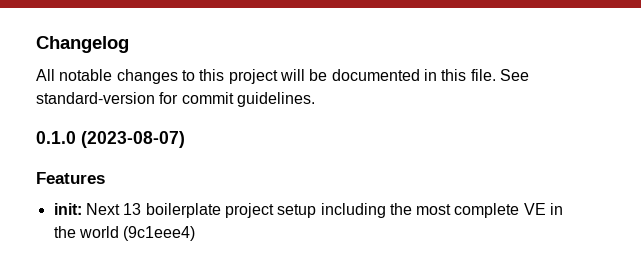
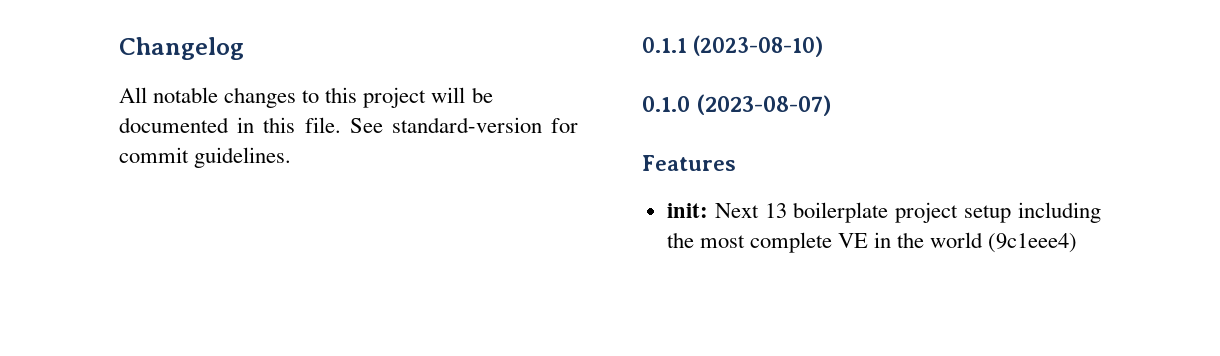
+ 0.1.1 (2023-08-10)

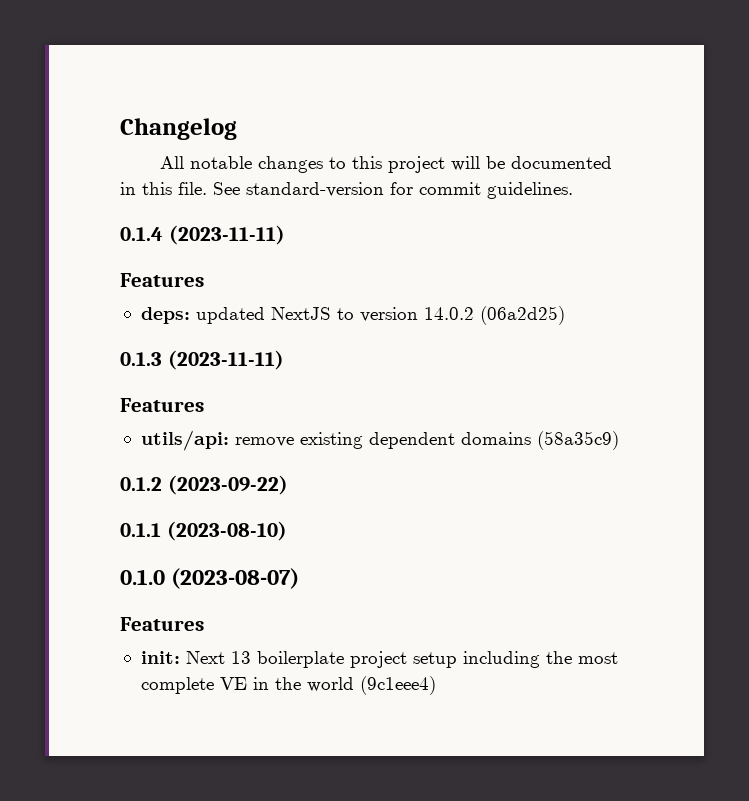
+ 0.1.4 (2023-11-11)
+ Features
+ deps: updated NextJS to version 14.0.2 (06a2d25)
+ 0.1.3 (2023-11-11)
+ Features
+ utils/api: remove existing dependent domains (58a35c9)
+ 0.1.2 (2023-09-22)

